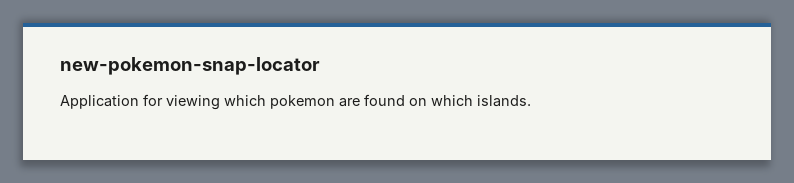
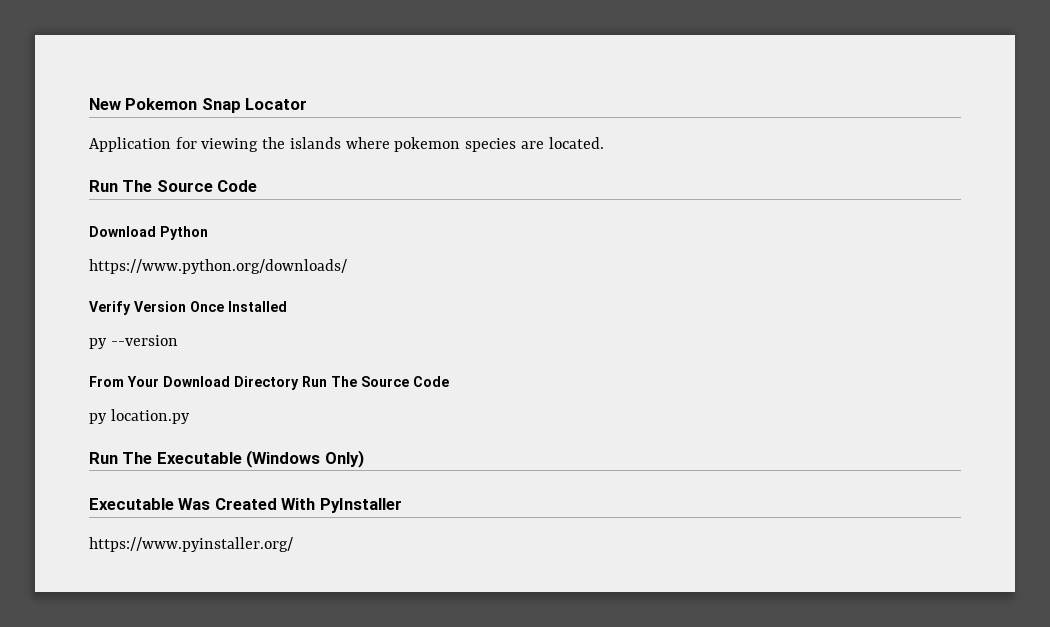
- new-pokemon-snap-locator
+ New Pokemon Snap Locator
- Application for viewing which pokemon are found on which islands.
+ Application for viewing the islands where pokemon species are located.
+ Run The Source Code
+ Download Python
+ https://www.python.org/downloads/
+ Verify Version Once Installed
+ py --version
+ From Your Download Directory Run The Source Code
+ py location.py
+ Run The Executable (Windows Only)
+ Executable Was Created With PyInstaller
+ https://www.pyinstaller.org/

